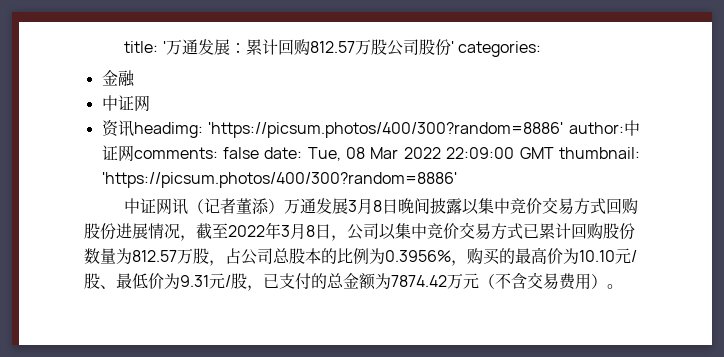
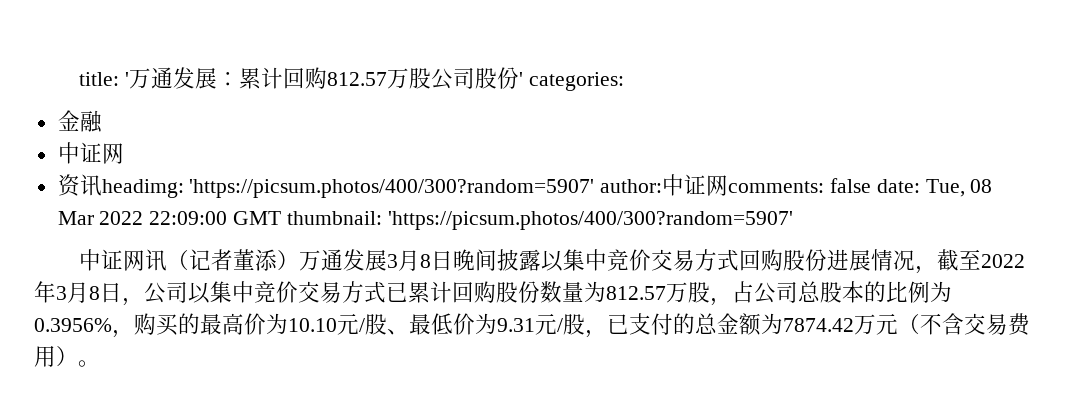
- 资讯headimg: 'https://picsum.photos/400/300?random=8886' author:中证网comments: false date: Tue, 08 Mar 2022 22:09:00 GMT thumbnail: 'https://picsum.photos/400/300?random=8886'
+ 资讯headimg: 'https://picsum.photos/400/300?random=5907' author:中证网comments: false date: Tue, 08 Mar 2022 22:09:00 GMT thumbnail: 'https://picsum.photos/400/300?random=5907'

